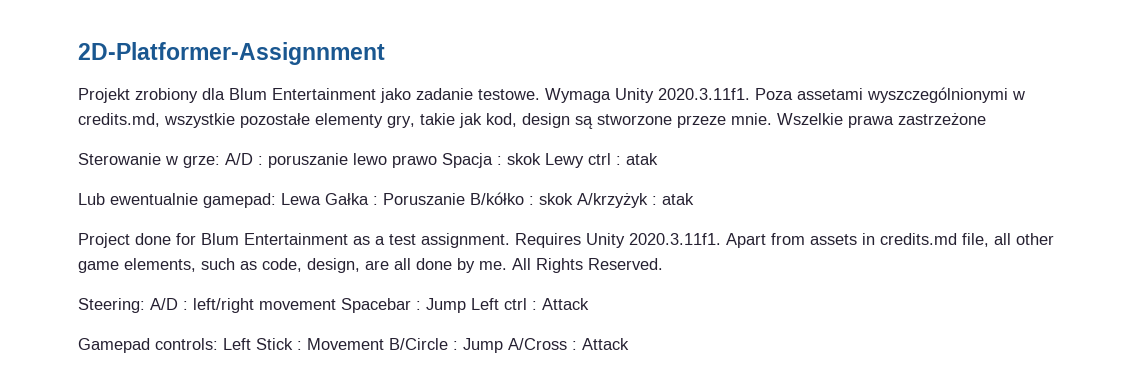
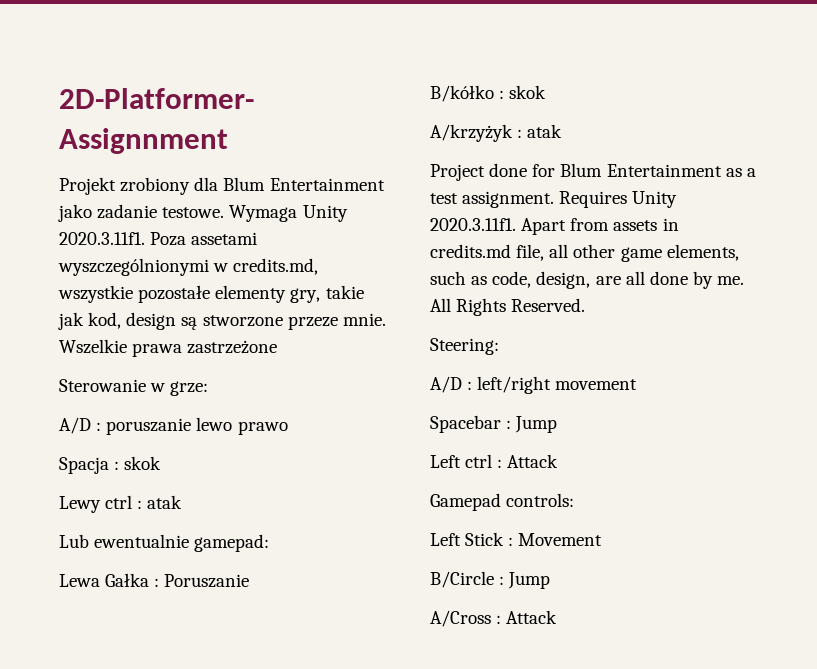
- Sterowanie w grze: A/D : poruszanie lewo prawo Spacja : skok Lewy ctrl : atak
+ Sterowanie w grze:
+ A/D : poruszanie lewo prawo
+ Spacja : skok
+ Lewy ctrl : atak
- Lub ewentualnie gamepad: Lewa Gałka : Poruszanie B/kółko : skok A/krzyżyk : atak
+ Lub ewentualnie gamepad:
+ Lewa Gałka : Poruszanie
+ B/kółko : skok
+ A/krzyżyk : atak
- Steering: A/D : left/right movement Spacebar : Jump Left ctrl : Attack
+ Steering:
+ A/D : left/right movement
+ Spacebar : Jump
+ Left ctrl : Attack
- Gamepad controls: Left Stick : Movement B/Circle : Jump A/Cross : Attack
+ Gamepad controls:
+ Left Stick : Movement
+ B/Circle : Jump
+ A/Cross : Attack

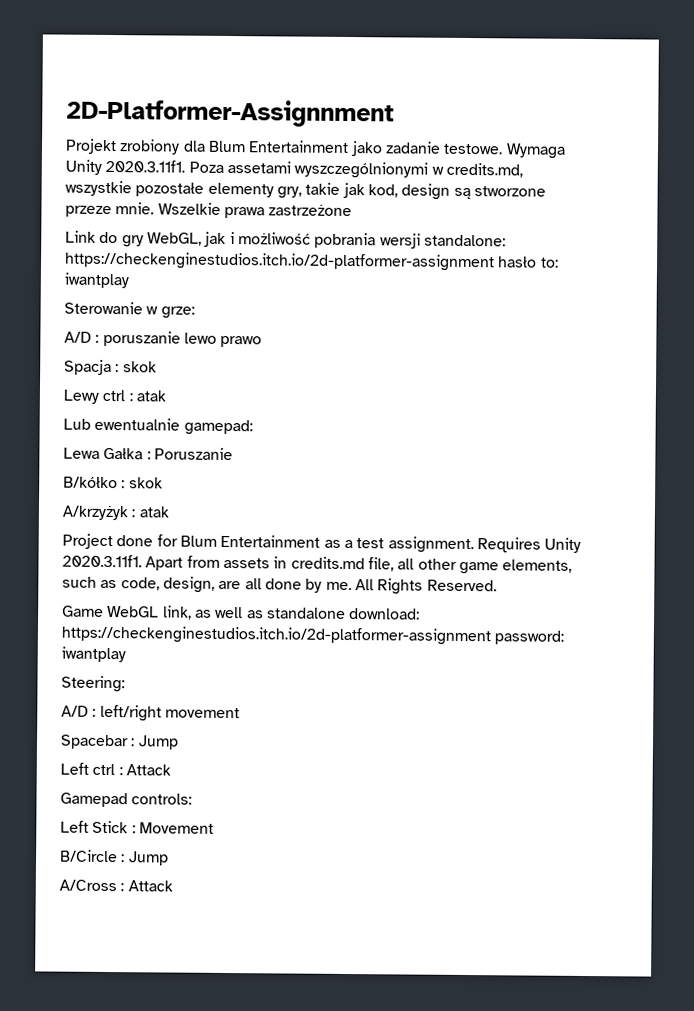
+ Link do gry WebGL, jak i możliwość pobrania wersji standalone: https://checkenginestudios.itch.io/2d-platformer-assignment hasło to: iwantplay
+ Game WebGL link, as well as standalone download: https://checkenginestudios.itch.io/2d-platformer-assignment password: iwantplay

